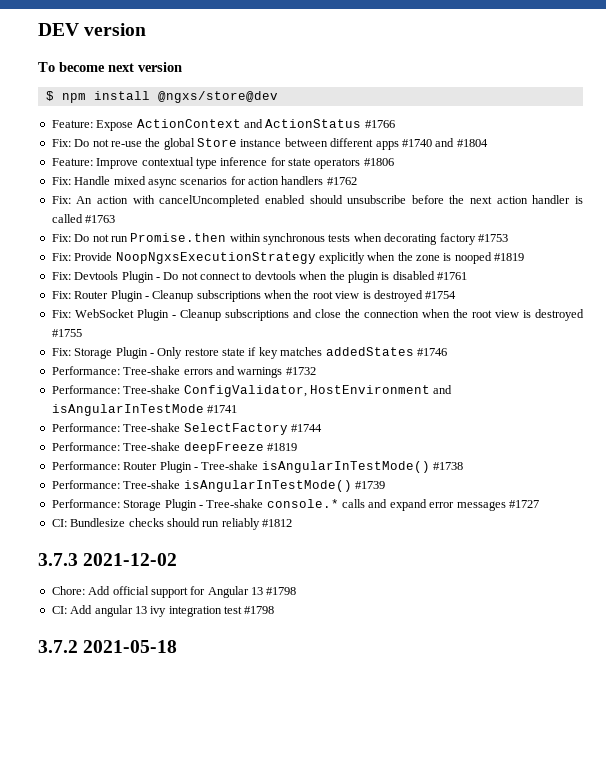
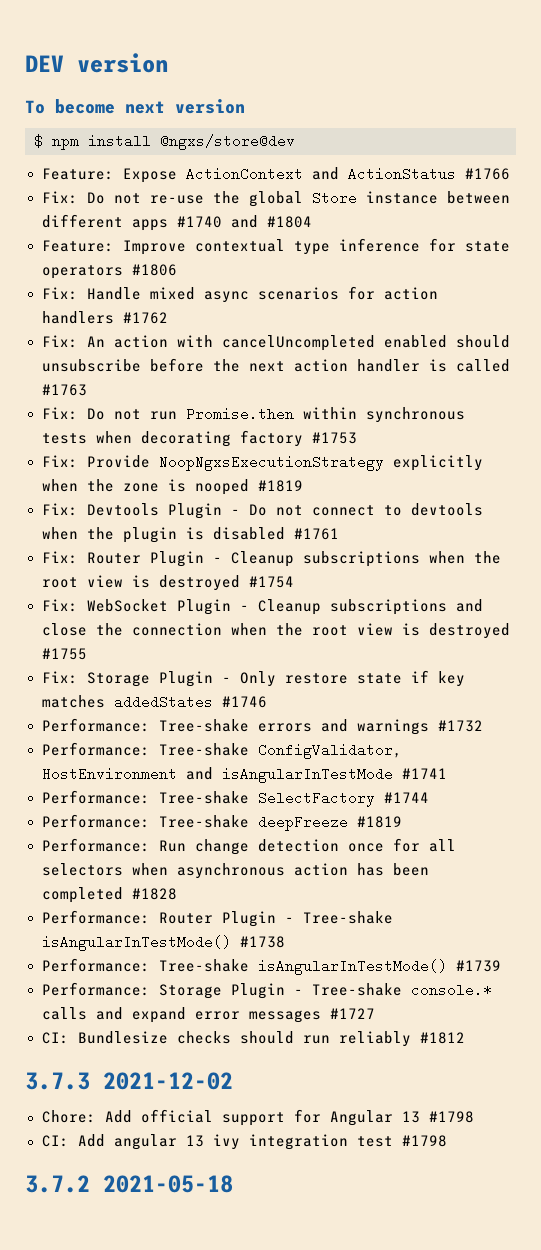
+ Performance: Run change detection once for all selectors when asynchronous action has been completed #1828

